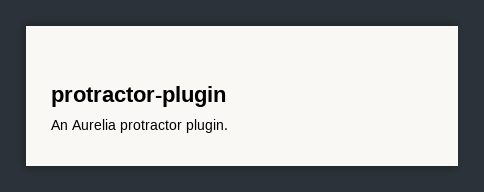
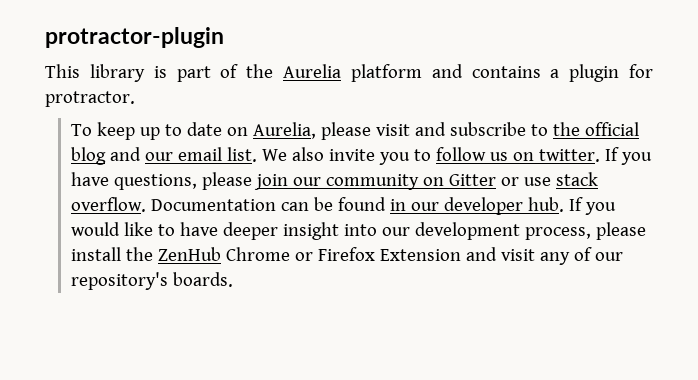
- An Aurelia protractor plugin.
+ This library is part of the Aurelia platform and contains a plugin for protractor.
+ To keep up to date on Aurelia, please visit and subscribe to the official blog and our email list. We also invite you to follow us on twitter. If you have questions, please join our community on Gitter or use stack overflow. Documentation can be found in our developer hub. If you would like to have deeper insight into our development process, please install the ZenHub Chrome or Firefox Extension and visit any of our repository's boards.

